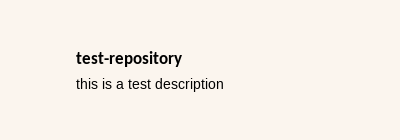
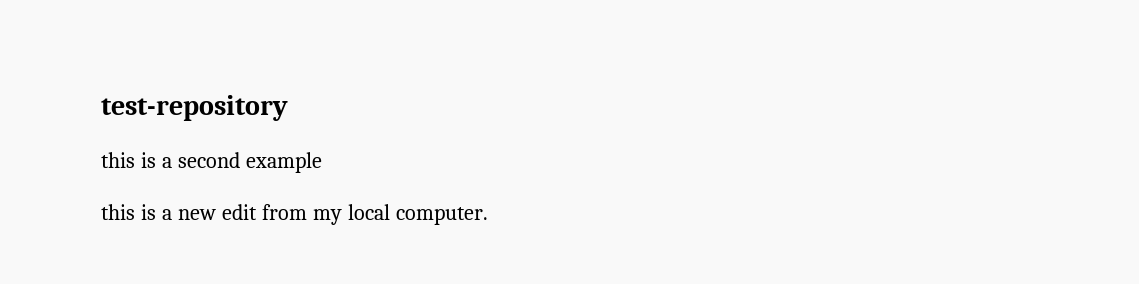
- this is a test description
+ this is a second example
+ this is a new edit from my local computer.

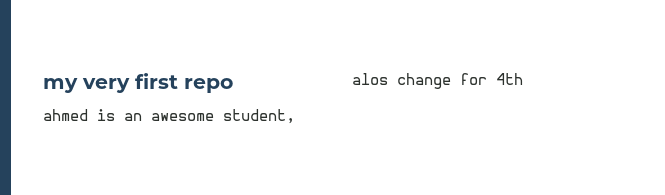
- test-repository
- this is a second example
- this is a new edit from my local computer.
+ my very first repo
+ ahmed is an awesome student, alos change for 4th

